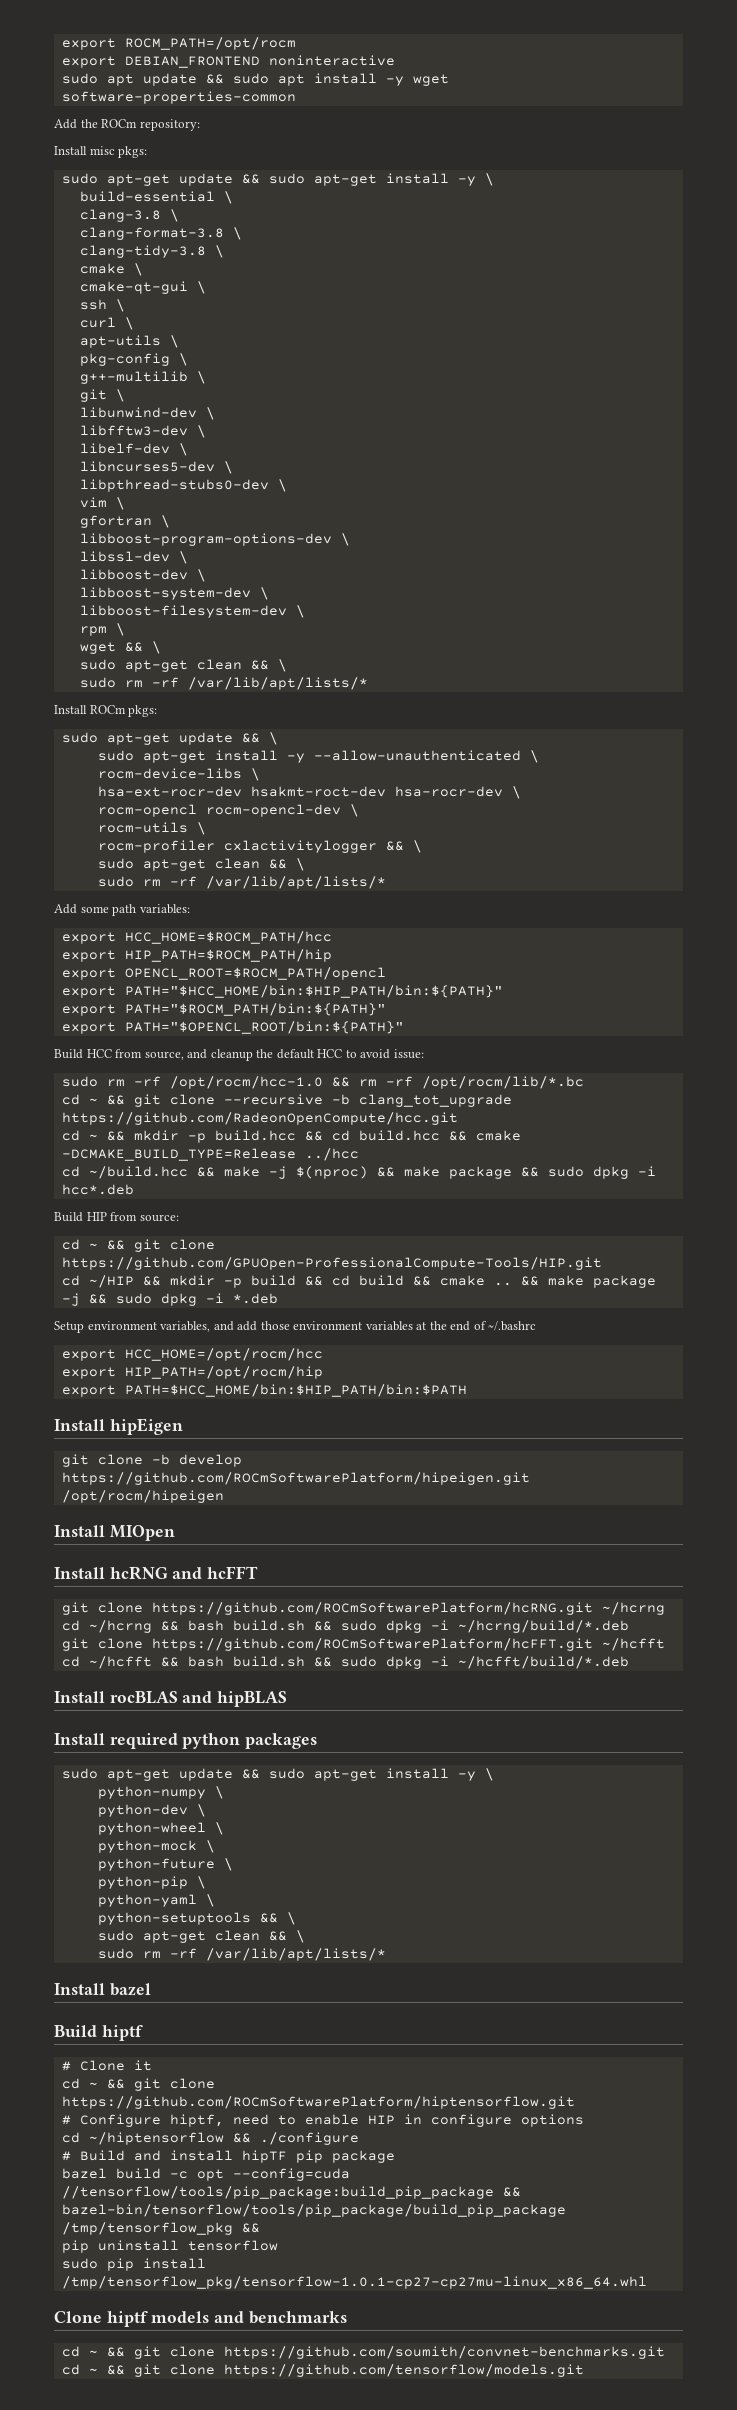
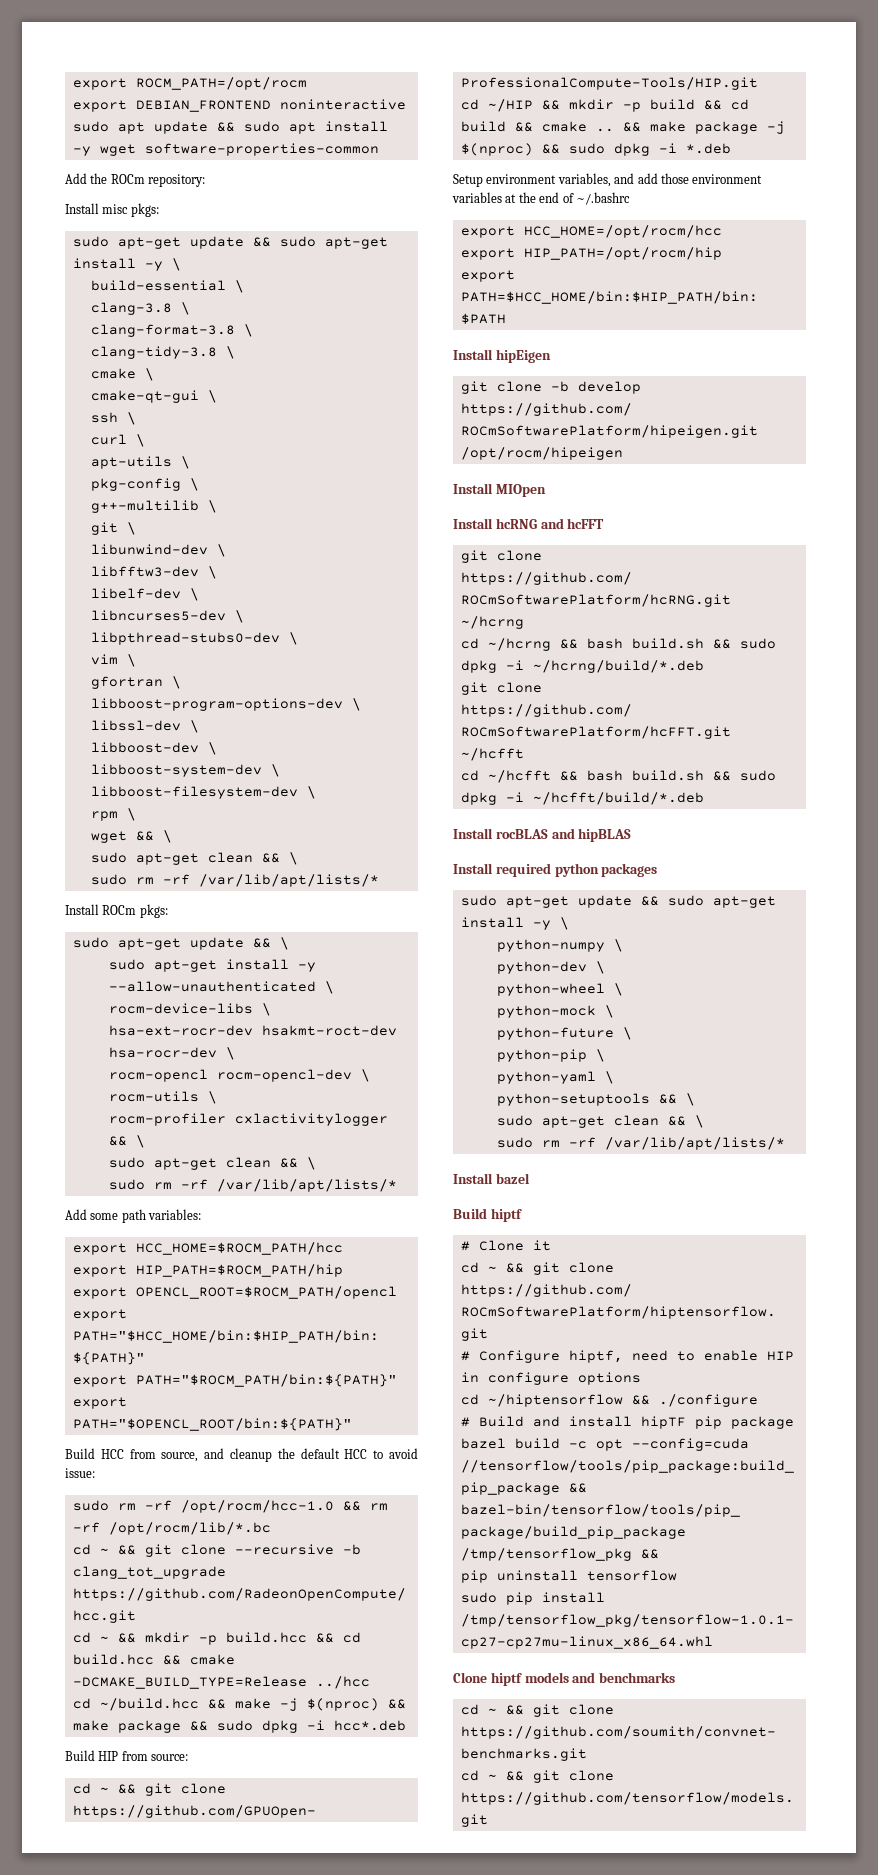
- && make package -j && sudo dpkg -i *.deb
+ && make package -j $(nproc) && sudo dpkg -i *.deb

